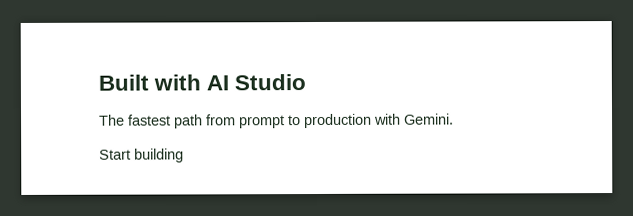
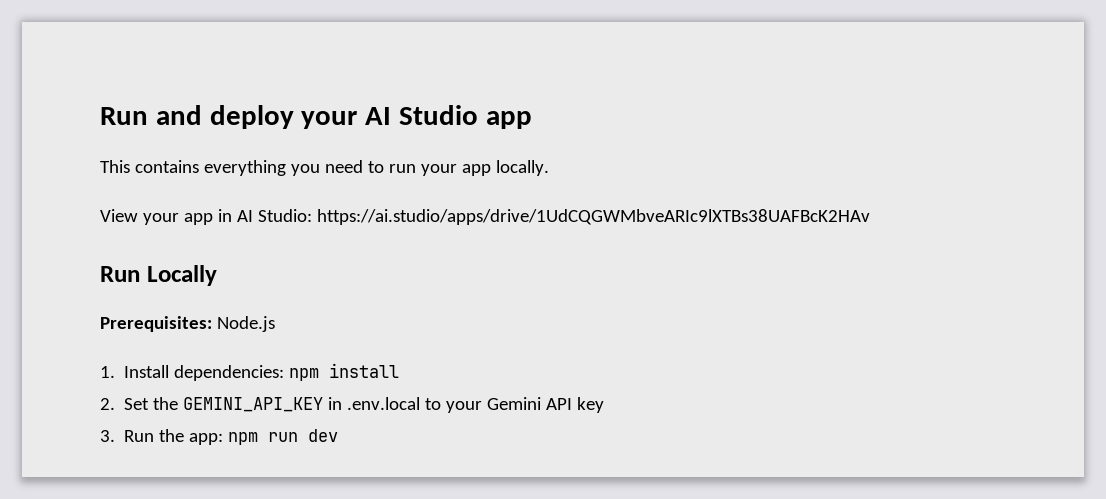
- Built with AI Studio
- The fastest path from prompt to production with Gemini.
- Start building
+ Run and deploy your AI Studio app
+ This contains everything you need to run your app locally.
+ View your app in AI Studio: https://ai.studio/apps/drive/1UdCQGWMbveARIc9lXTBs38UAFBcK2HAv
+ Run Locally
+ Prerequisites: Node.js
+ 1. Install dependencies: npm install
+ 2. Set the GEMINI_API_KEY in .env.local to your Gemini API key
+ 3. Run the app: npm run dev

